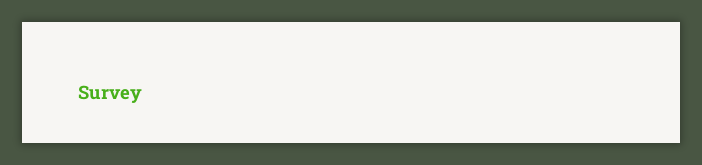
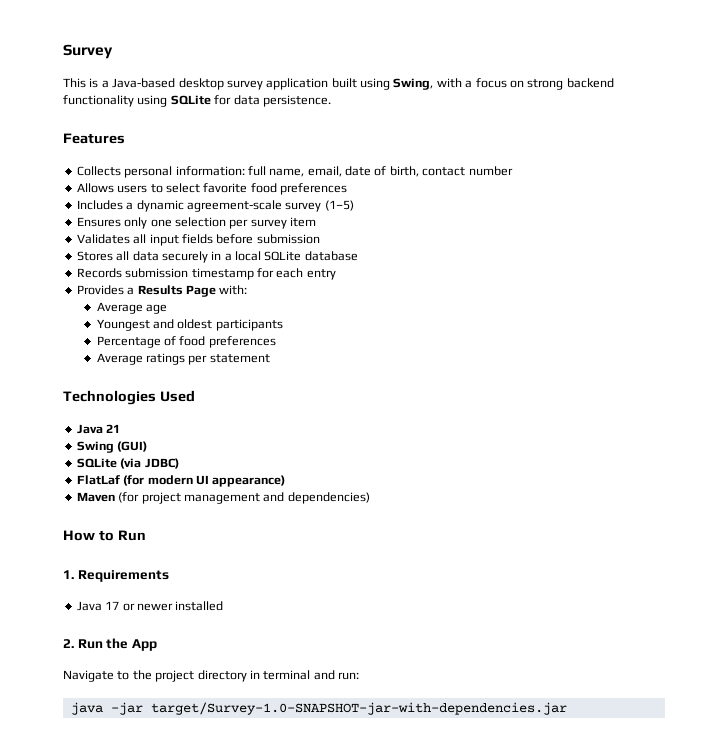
+ This is a Java-based desktop survey application built using Swing, with a focus on strong backend functionality using SQLite for data persistence.
+ Features
+ Collects personal information: full name, email, date of birth, contact number
+ Allows users to select favorite food preferences
+ Includes a dynamic agreement-scale survey (1–5)
+ Ensures only one selection per survey item
+ Validates all input fields before submission
+ Stores all data securely in a local SQLite database
+ Records submission timestamp for each entry
+ Provides a Results Page with:
+ Average age
+ Youngest and oldest participants
+ Percentage of food preferences
+ Average ratings per statement
+ Technologies Used
+ Java 21
+ Swing (GUI)
+ SQLite (via JDBC)
+ FlatLaf (for modern UI appearance)
+ Maven (for project management and dependencies)
+ How to Run
+ 1. Requirements
+ Java 17 or newer installed
+ 2. Run the App
+ Navigate to the project directory in terminal and run:
+ java -jar target/Survey-1.0-SNAPSHOT-jar-with-dependencies.jar

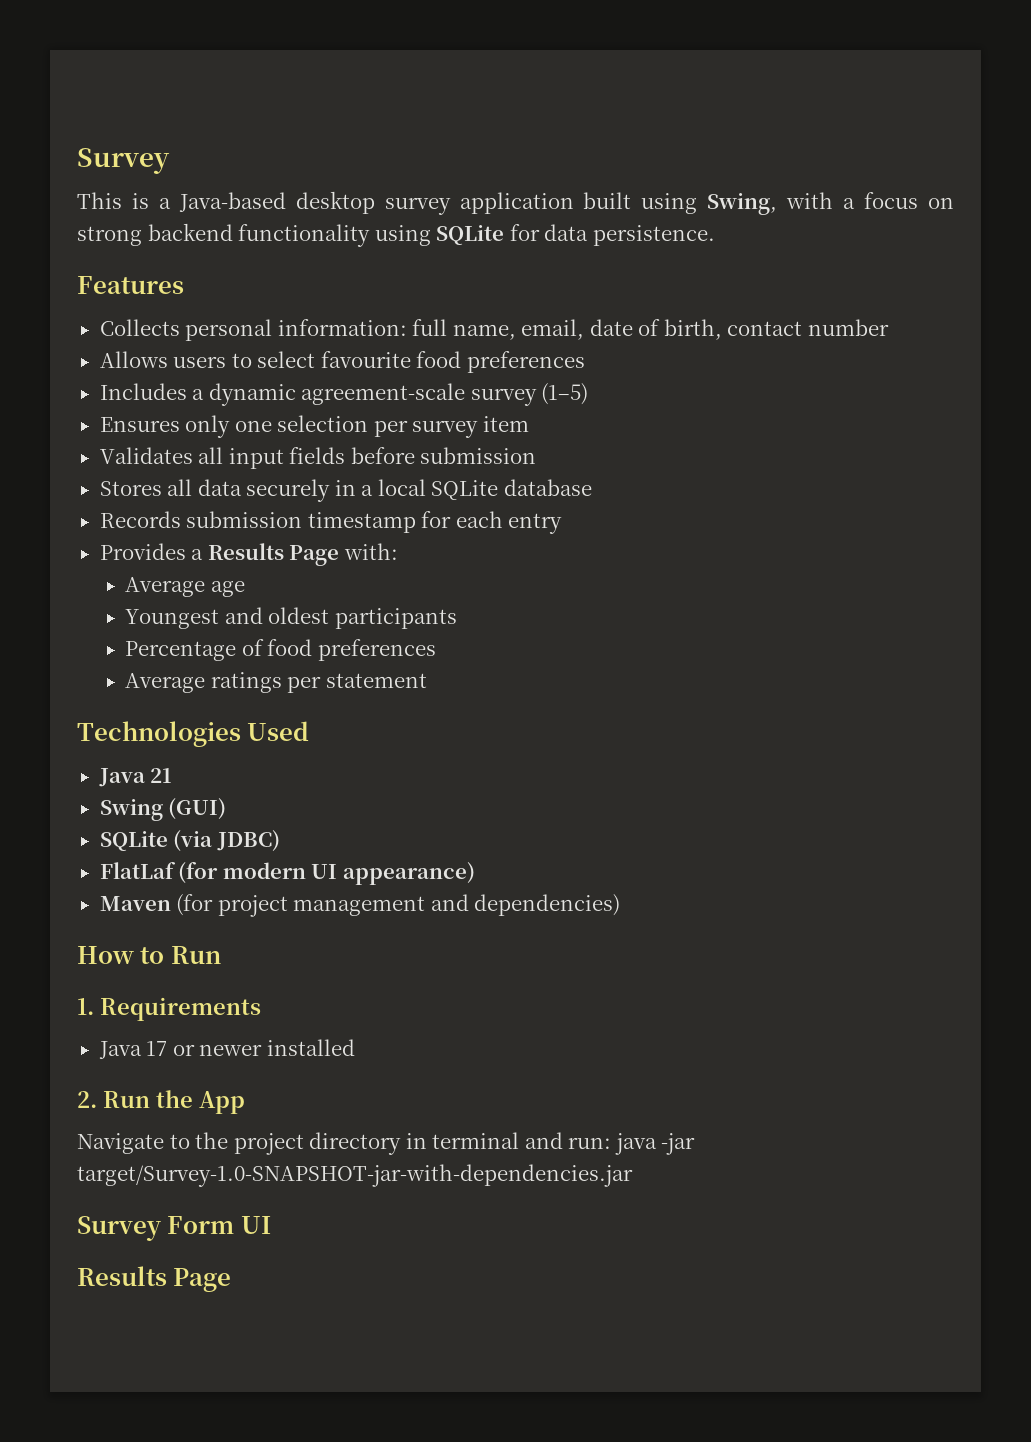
- Allows users to select favorite food preferences
+ Allows users to select favourite food preferences
- Navigate to the project directory in terminal and run:
- java -jar target/Survey-1.0-SNAPSHOT-jar-with-dependencies.jar
+ Navigate to the project directory in terminal and run: java -jar target/Survey-1.0-SNAPSHOT-jar-with-dependencies.jar
+ Survey Form UI
+ Results Page

